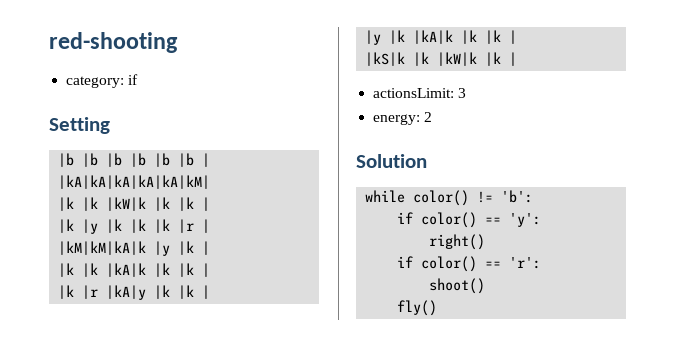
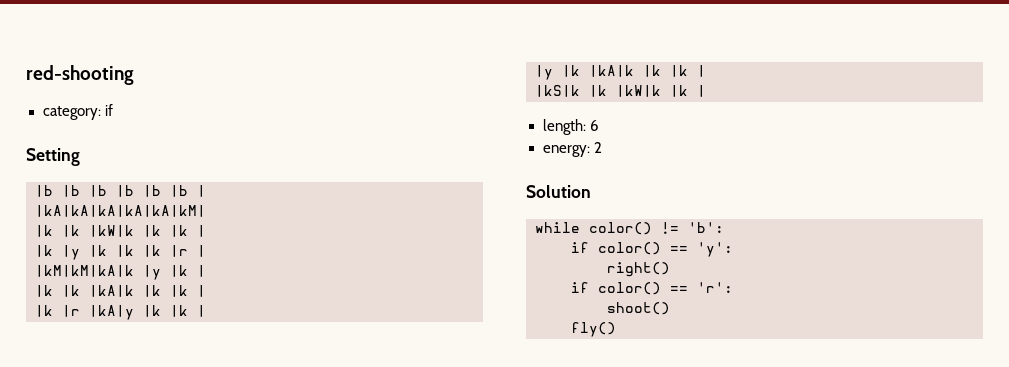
- actionsLimit: 3
+ length: 6

